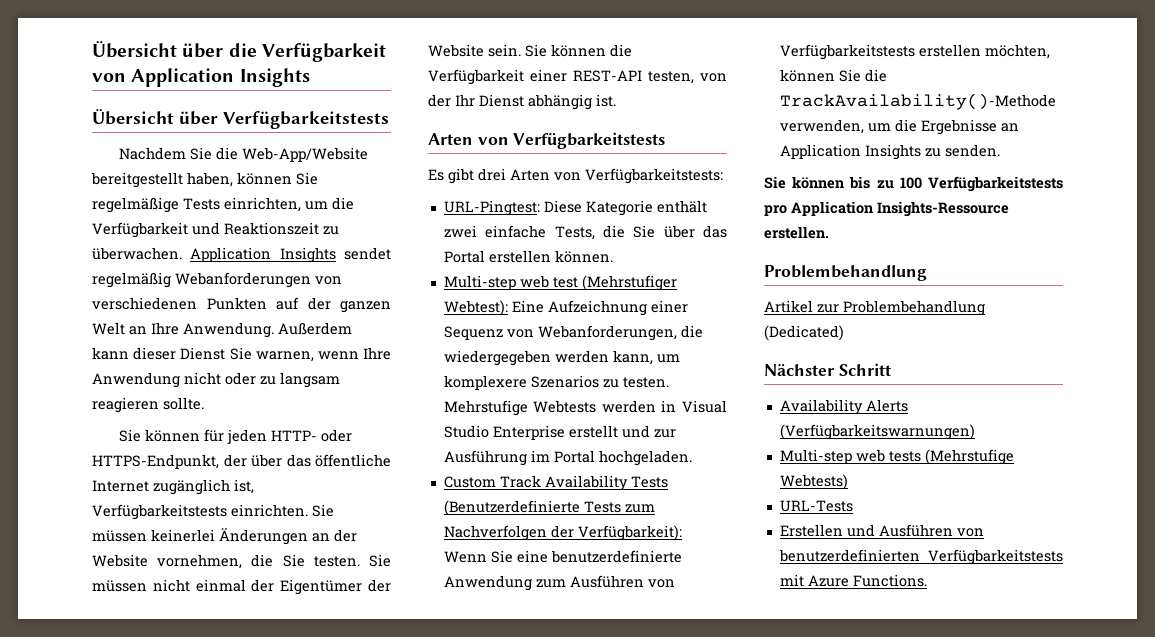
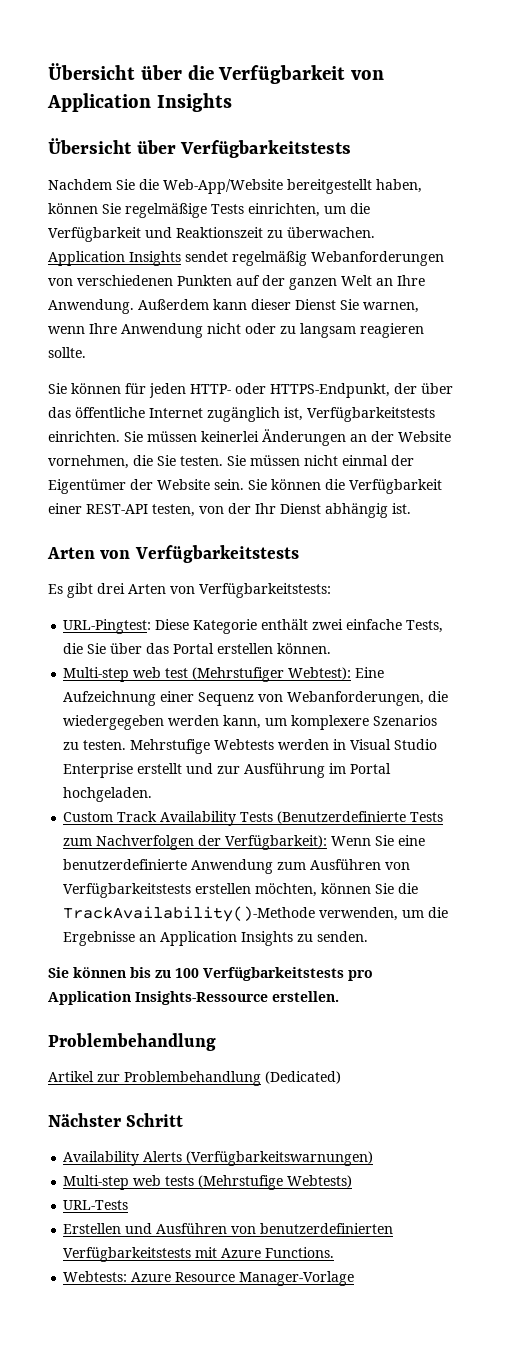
+ Webtests: Azure Resource Manager-Vorlage

